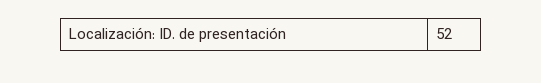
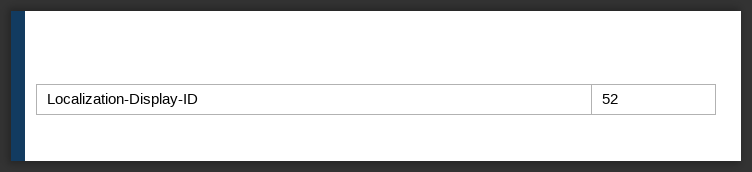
- Localización: ID. de presentación | 52
+ Localization-Display-ID | 52

